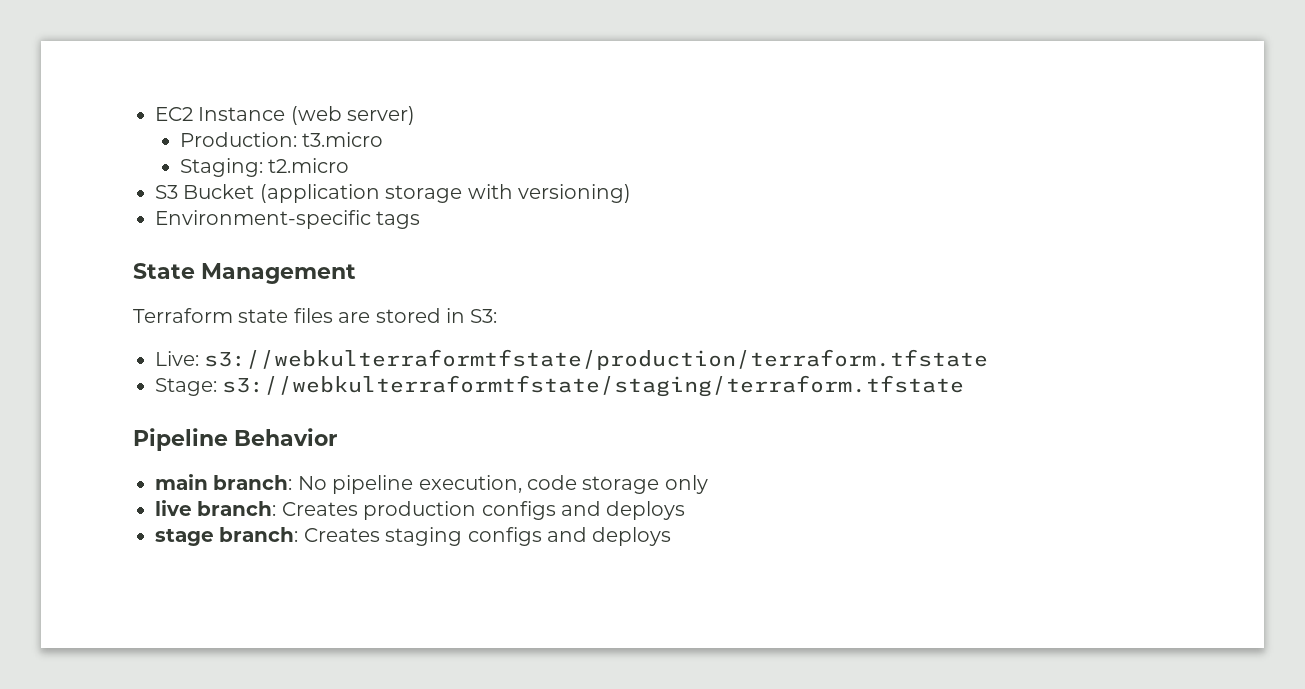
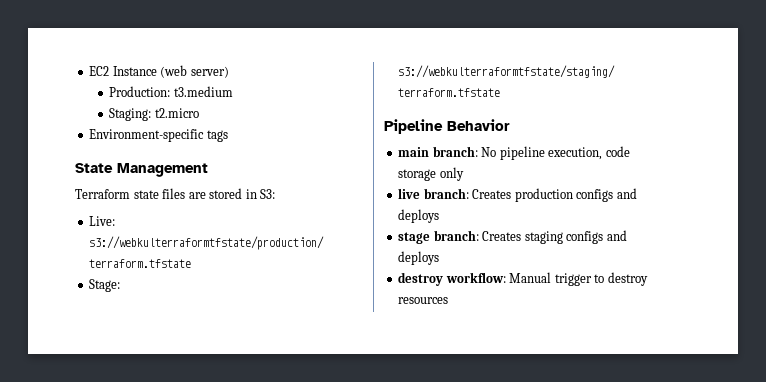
- Production: t3.micro
+ Production: t3.medium
- S3 Bucket (application storage with versioning)
+ destroy workflow: Manual trigger to destroy resources

